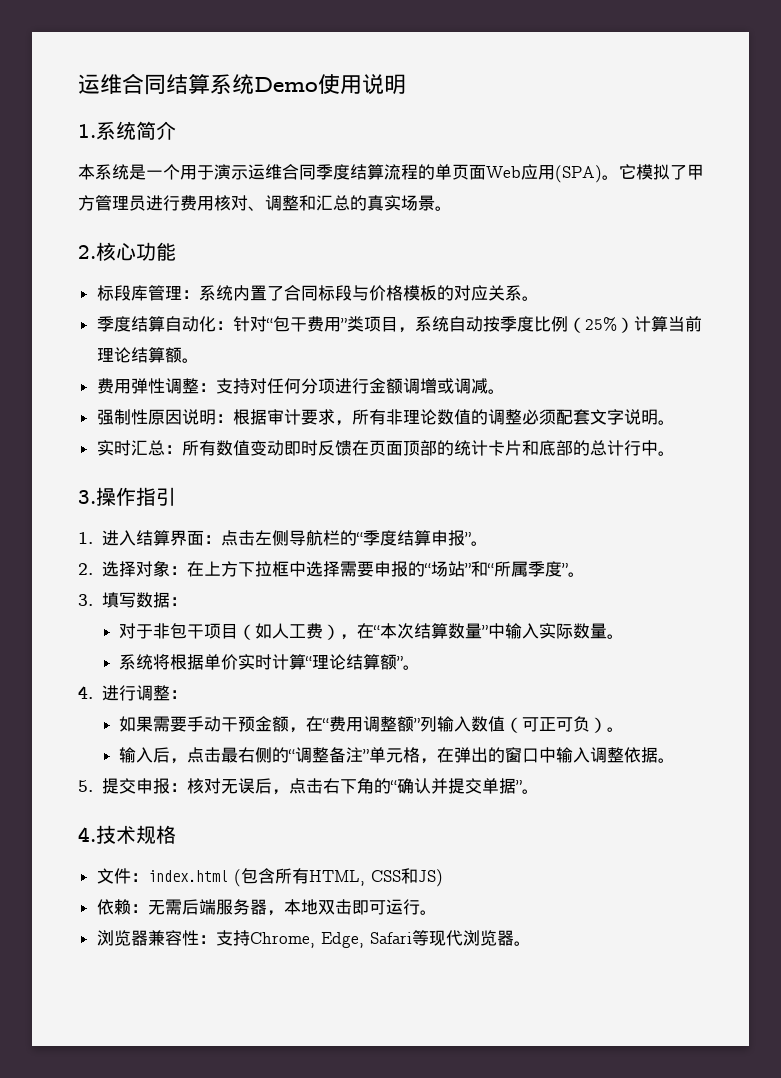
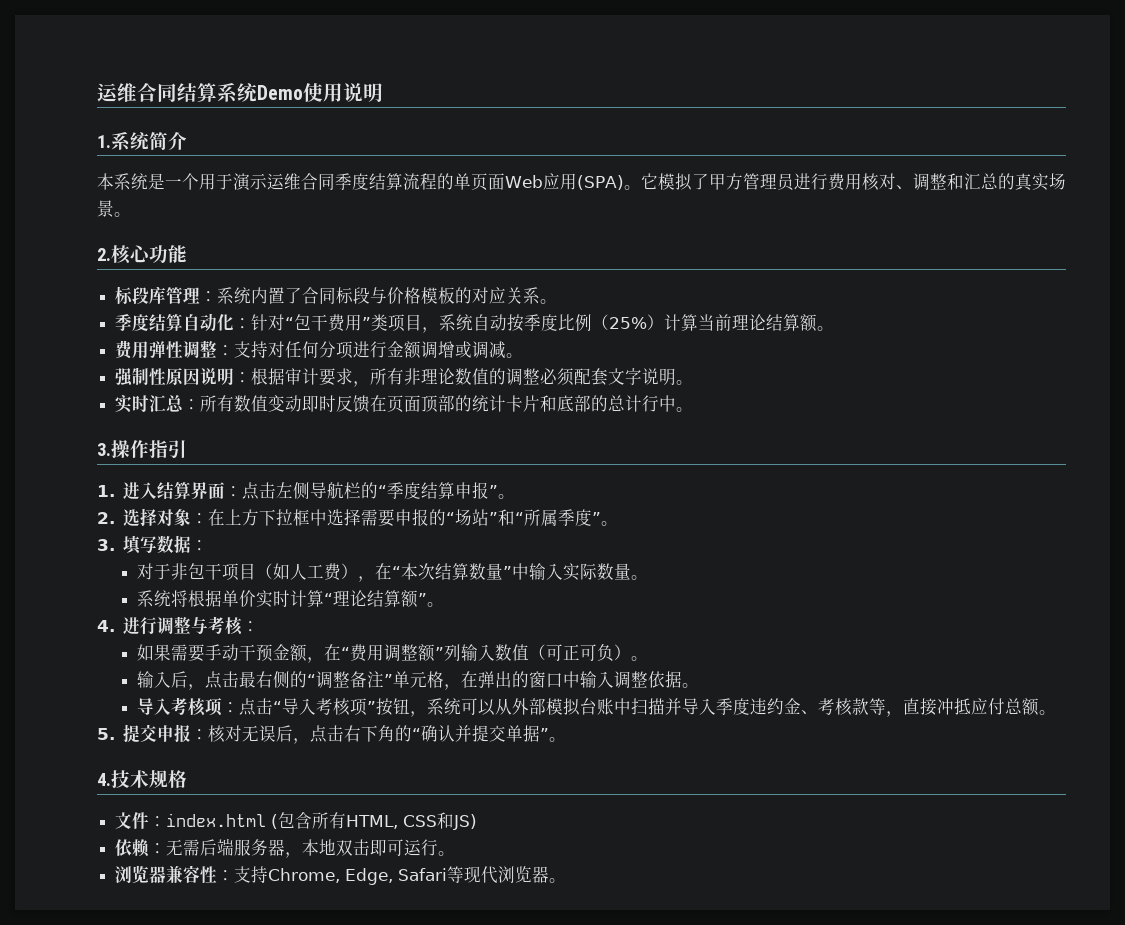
- 4.进行调整：
+ 4.进行调整与考核：
+ 导入考核项：点击“导入考核项”按钮，系统可以从外部模拟台账中扫描并导入季度违约金、考核款等，直接冲抵应付总额。

